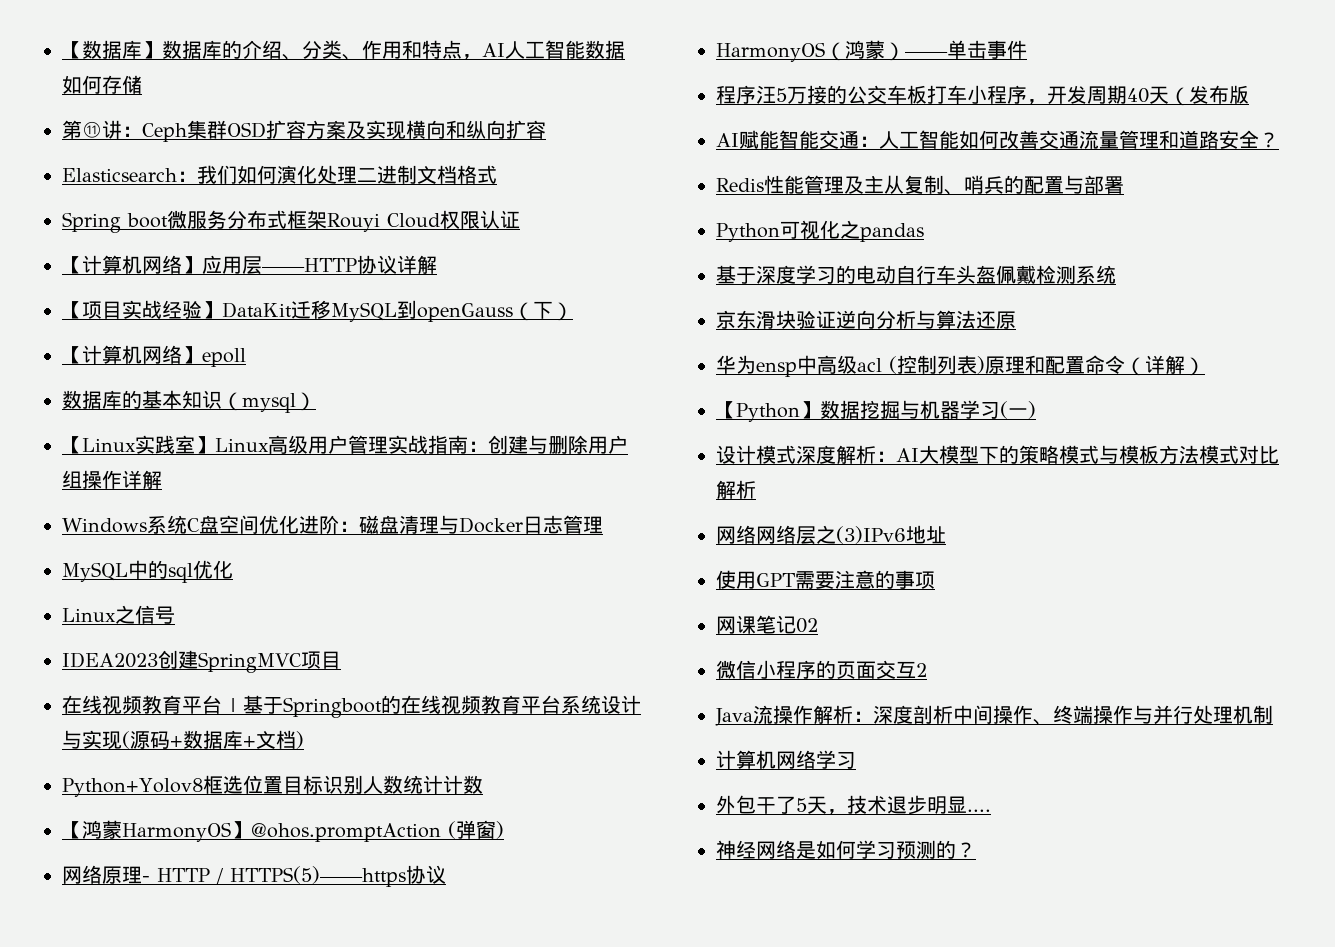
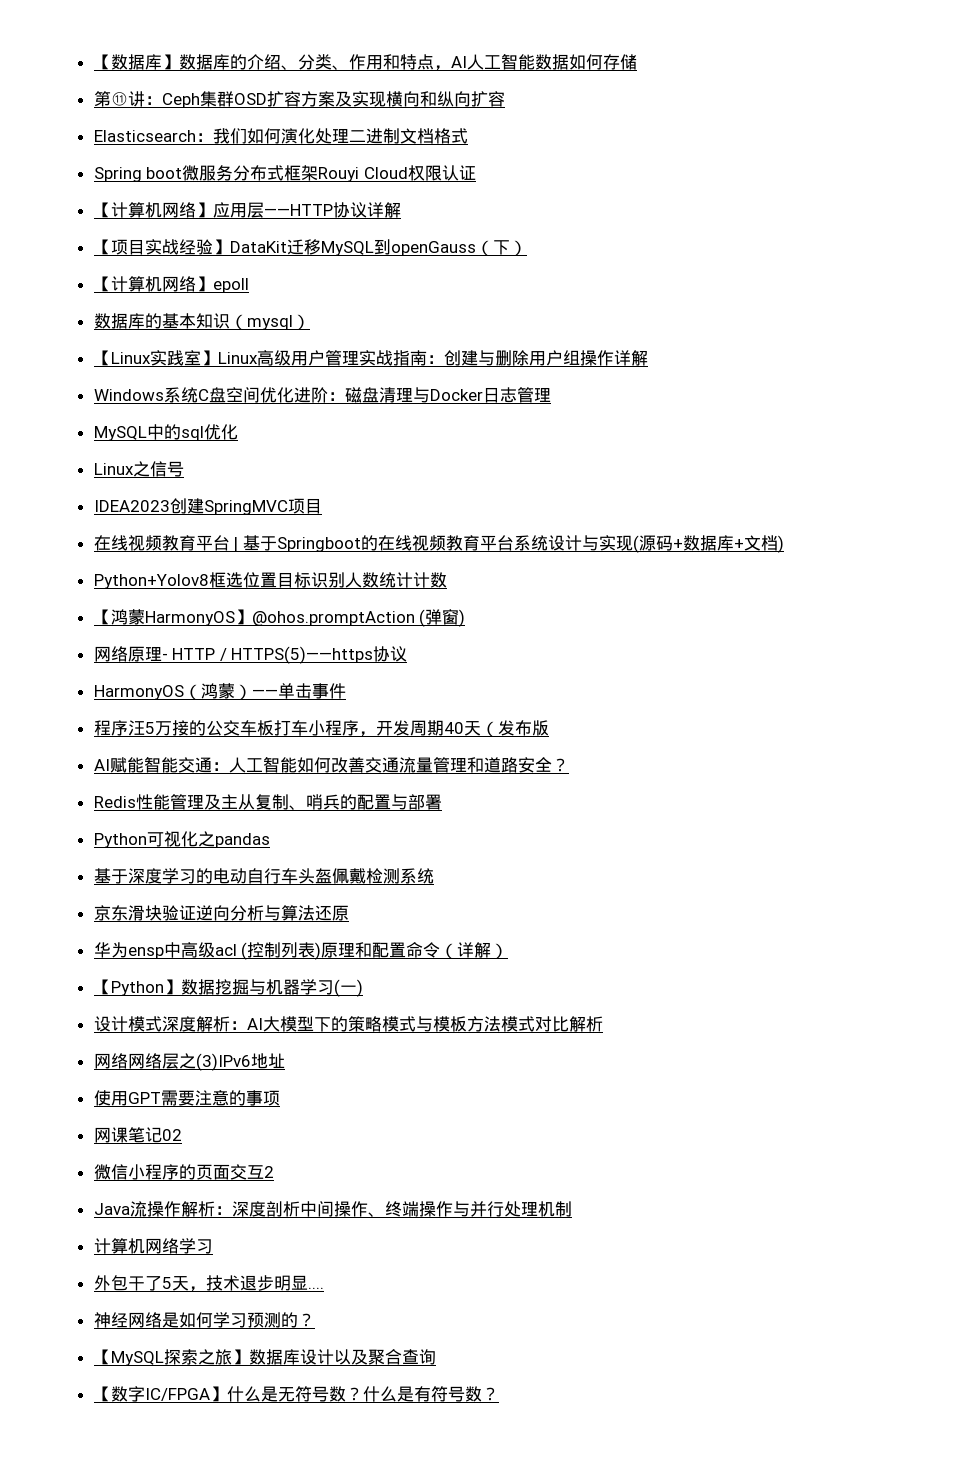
+ 【MySQL探索之旅】数据库设计以及聚合查询
+ 【数字IC/FPGA】什么是无符号数？什么是有符号数？

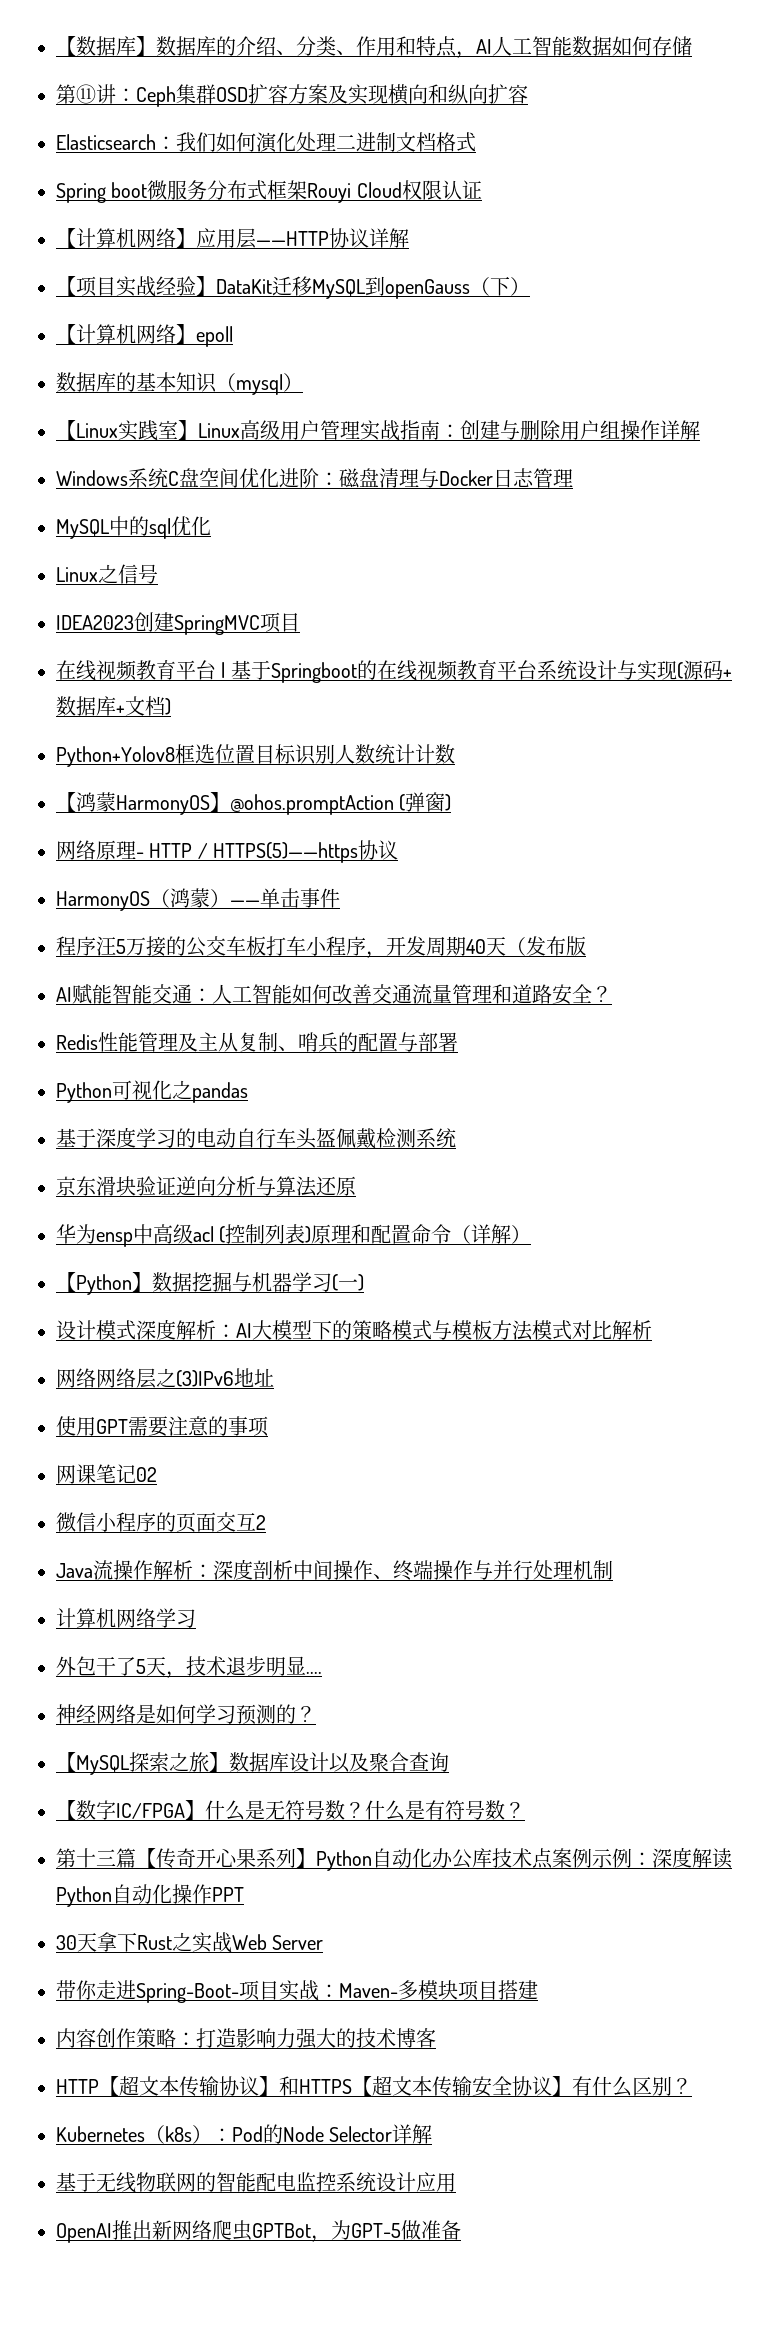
+ 第十三篇【传奇开心果系列】Python自动化办公库技术点案例示例：深度解读Python自动化操作PPT
+ 30天拿下Rust之实战Web Server
+ 带你走进Spring-Boot-项目实战：Maven-多模块项目搭建
+ 内容创作策略：打造影响力强大的技术博客
+ HTTP【超文本传输协议】和HTTPS【超文本传输安全协议】有什么区别？
+ Kubernetes（k8s）：Pod的Node Selector详解
+ 基于无线物联网的智能配电监控系统设计应用
+ OpenAI推出新网络爬虫GPTBot，为GPT-5做准备

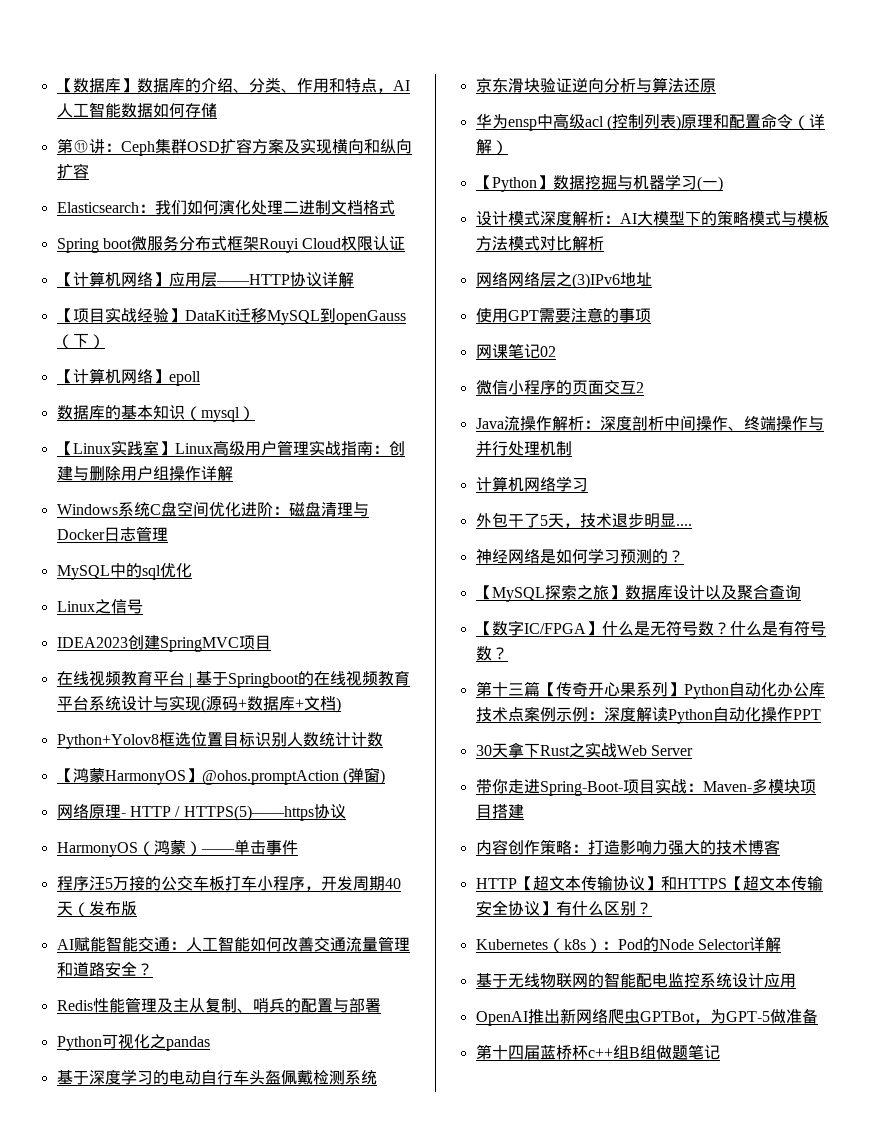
+ 第十四届蓝桥杯c++组B组做题笔记

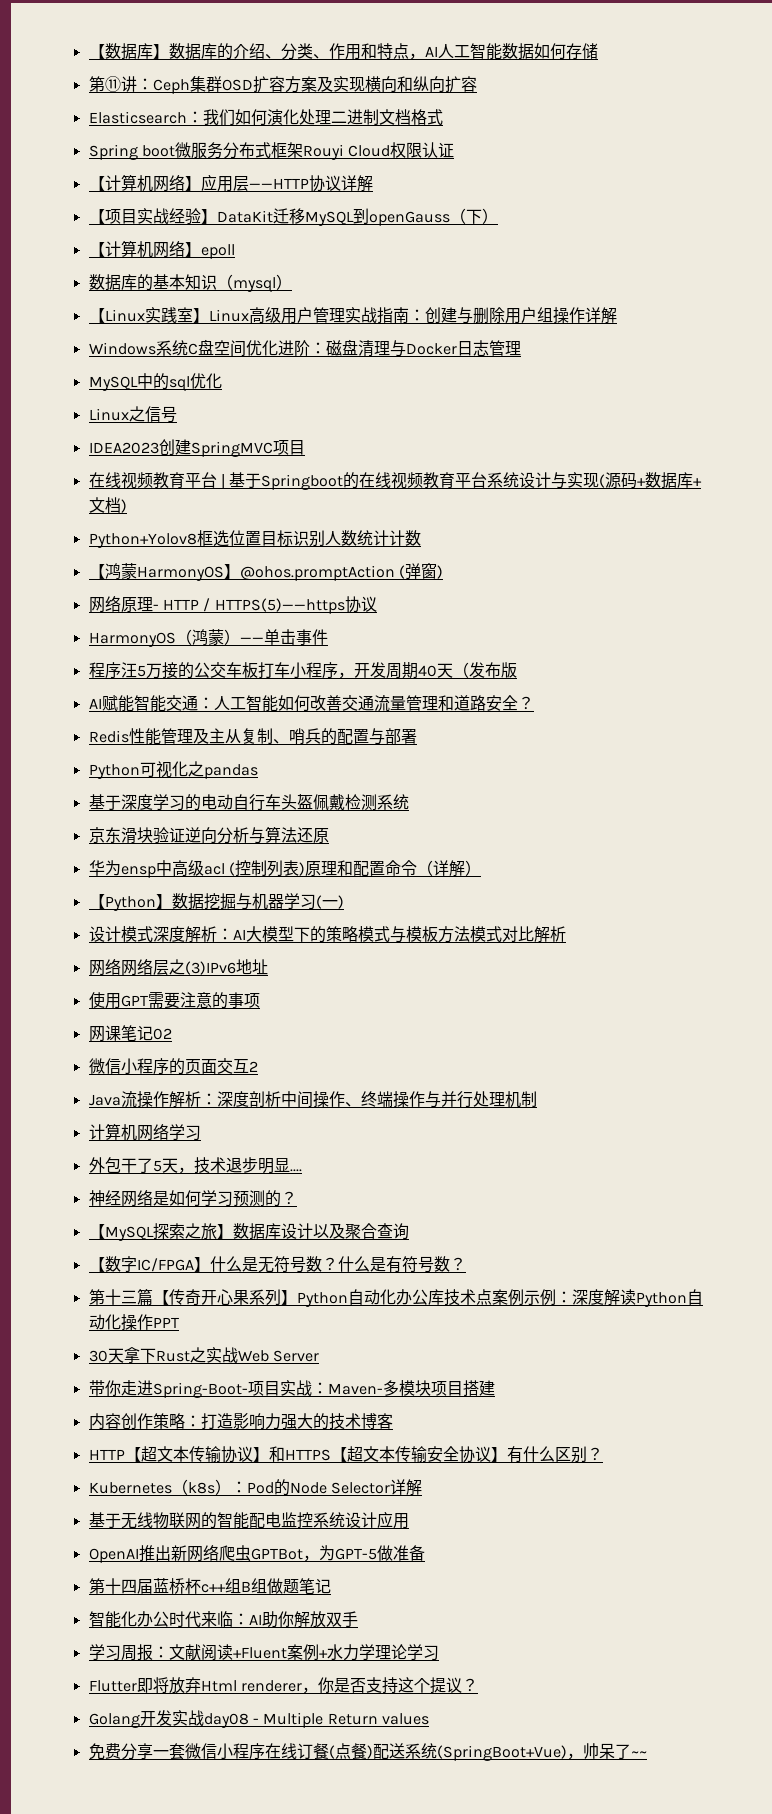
+ 智能化办公时代来临：AI助你解放双手
+ 学习周报：文献阅读+Fluent案例+水力学理论学习
+ Flutter即将放弃Html renderer，你是否支持这个提议？
+ Golang开发实战day08 - Multiple Return values
+ 免费分享一套微信小程序在线订餐(点餐)配送系统(SpringBoot+Vue)，帅呆了~~

